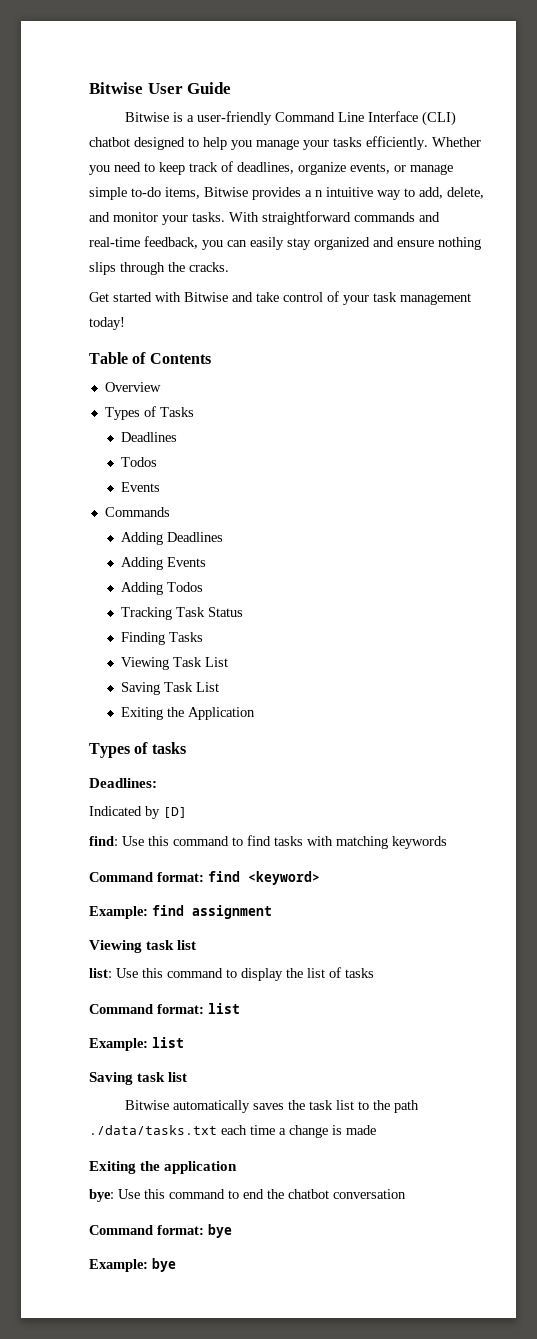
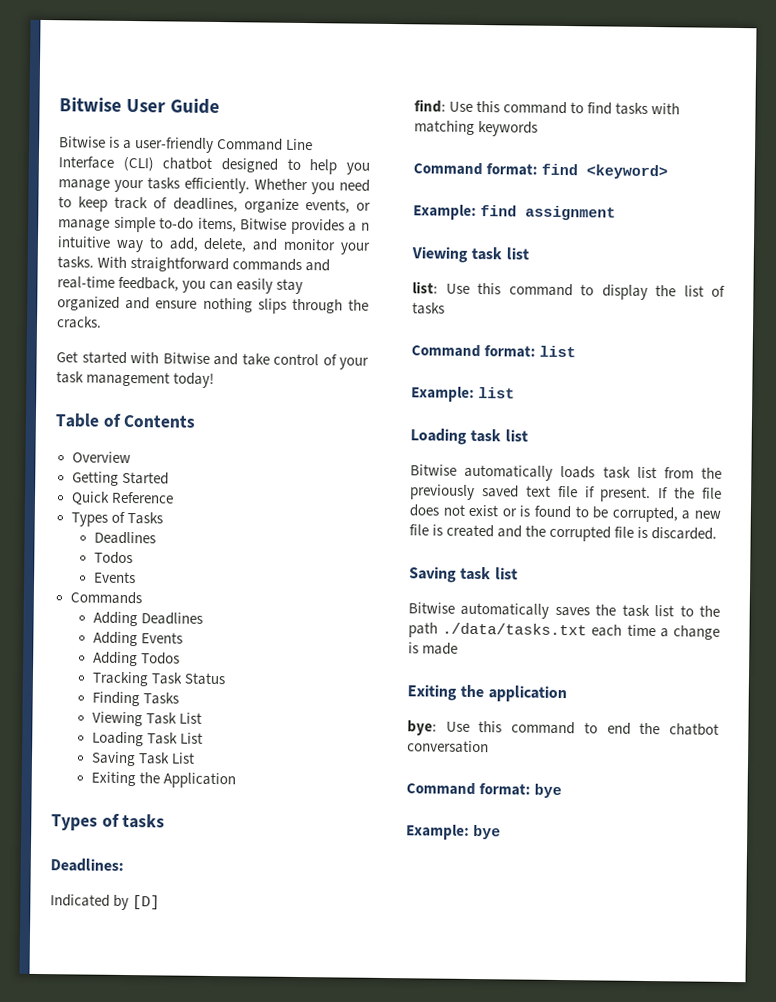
+ Getting Started
+ Quick Reference
+ Loading Task List
+ Loading task list
+ Bitwise automatically loads task list from the previously saved text file if present. If the file does not exist or is found to be corrupted, a new file is created and the corrupted file is discarded.

